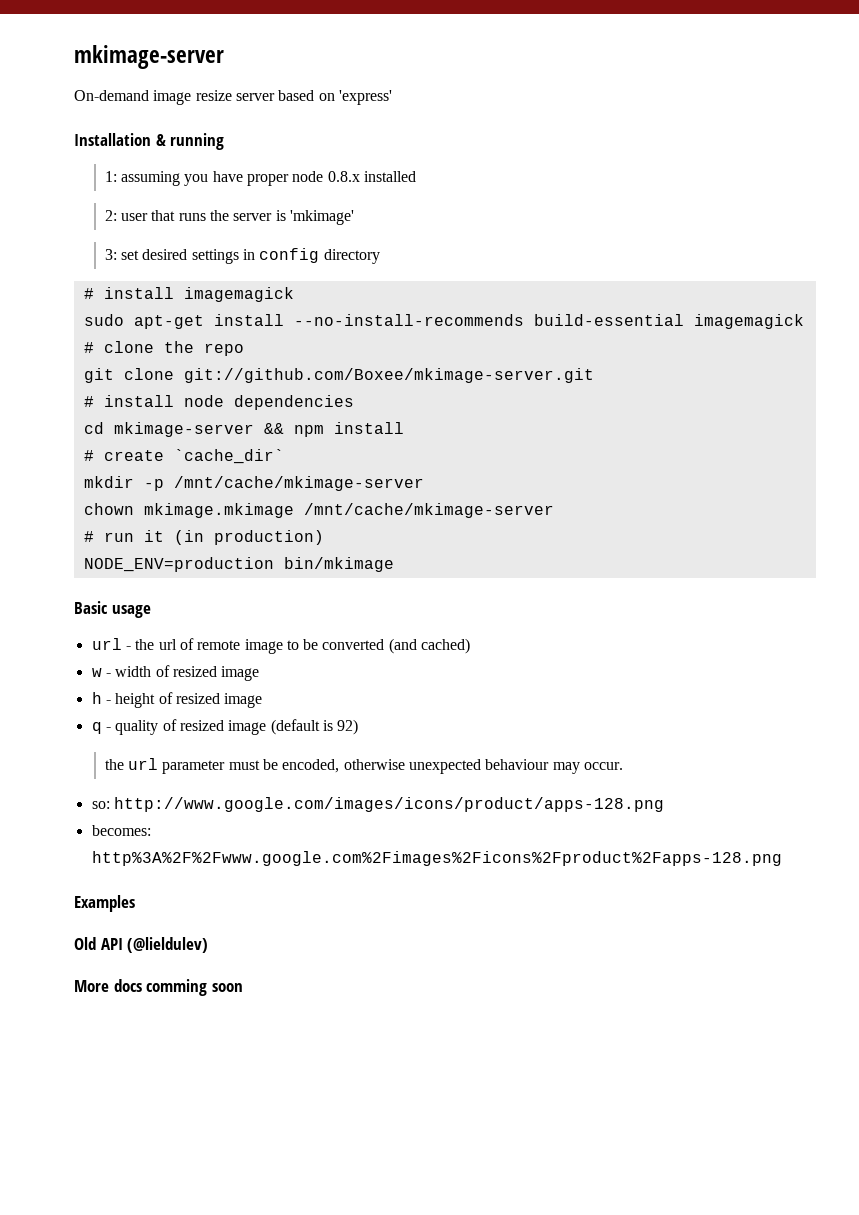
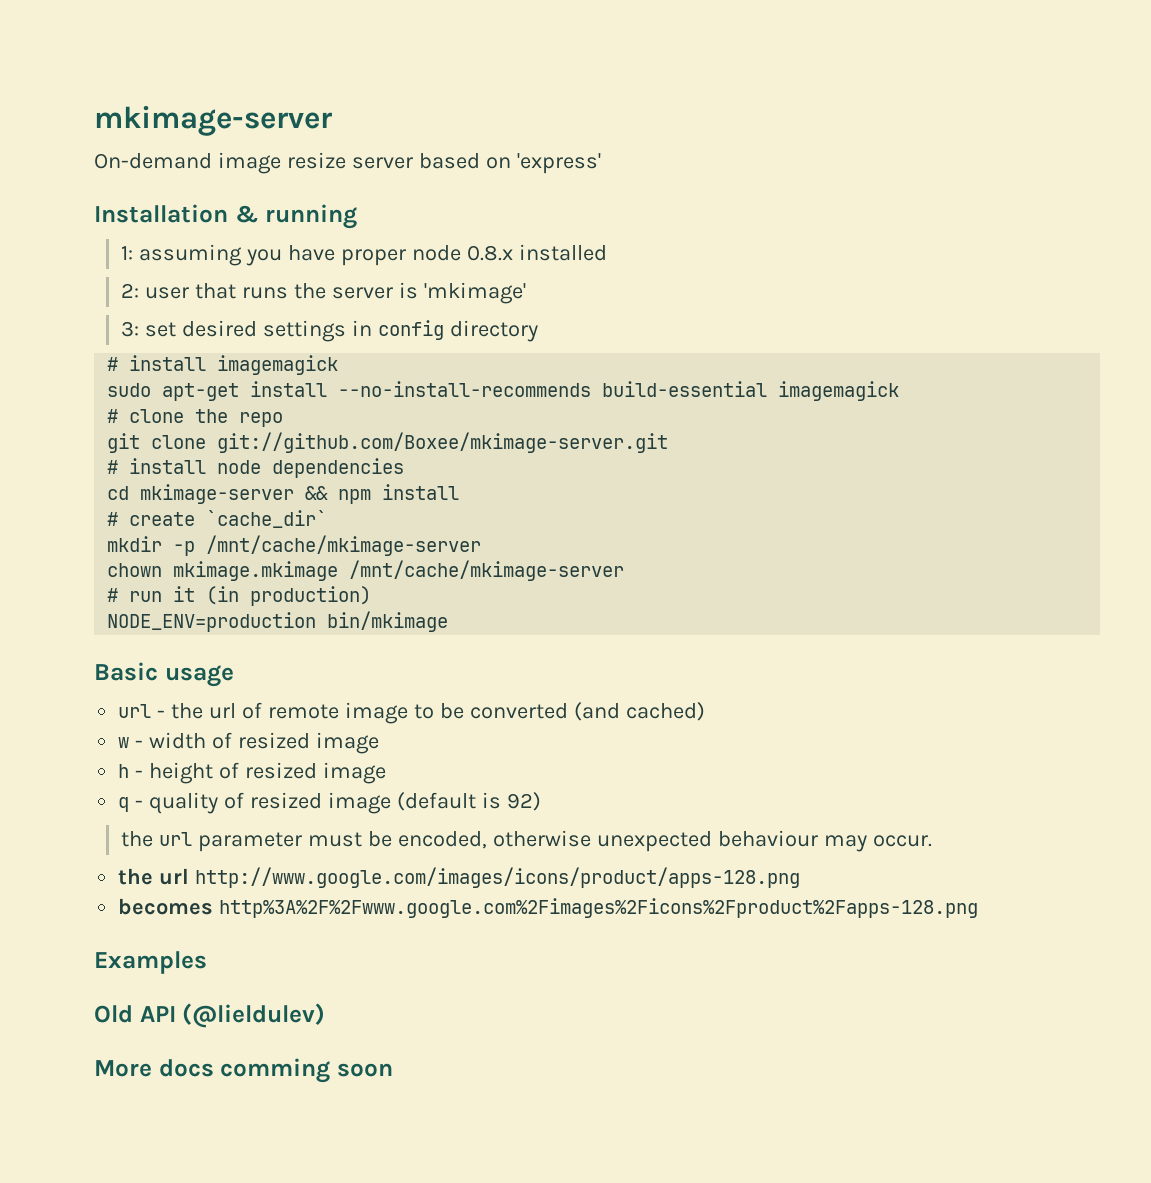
- so: http://www.google.com/images/icons/product/apps-128.png
+ the url http://www.google.com/images/icons/product/apps-128.png
- becomes: http%3A%2F%2Fwww.google.com%2Fimages%2Ficons%2Fproduct%2Fapps-128.png
+ becomes http%3A%2F%2Fwww.google.com%2Fimages%2Ficons%2Fproduct%2Fapps-128.png

